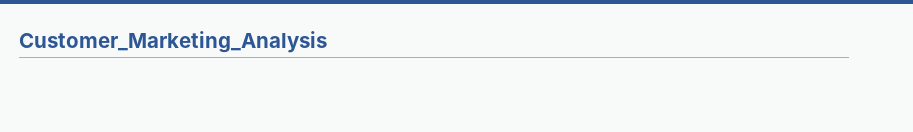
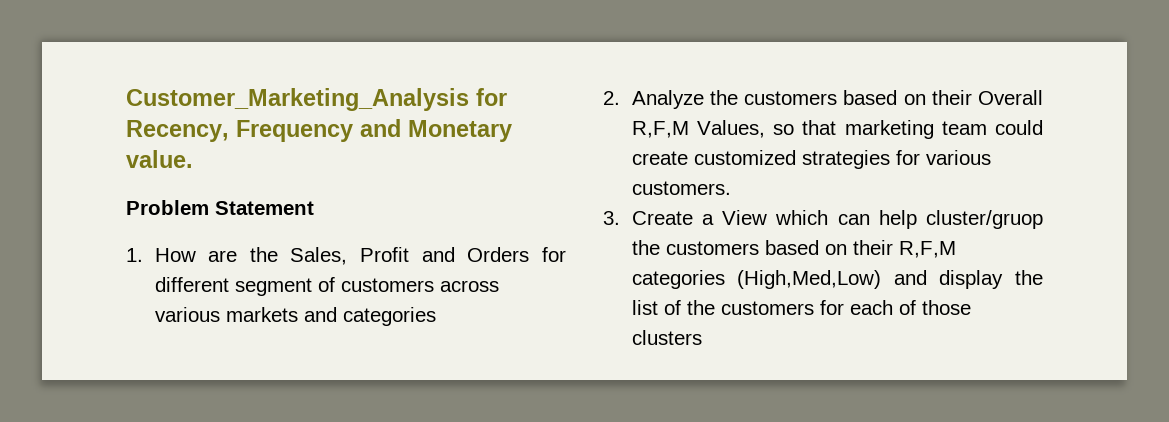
- Customer_Marketing_Analysis
+ Customer_Marketing_Analysis for Recency, Frequency and Monetary value.
+ Problem Statement
+ 1. How are the Sales, Profit and Orders for different segment of customers across various markets and categories
+ 2. Analyze the customers based on their Overall R,F,M Values, so that marketing team could create customized strategies for various customers.
+ 3. Create a View which can help cluster/gruop the customers based on their R,F,M categories (High,Med,Low) and display the list of the customers for each of those clusters

